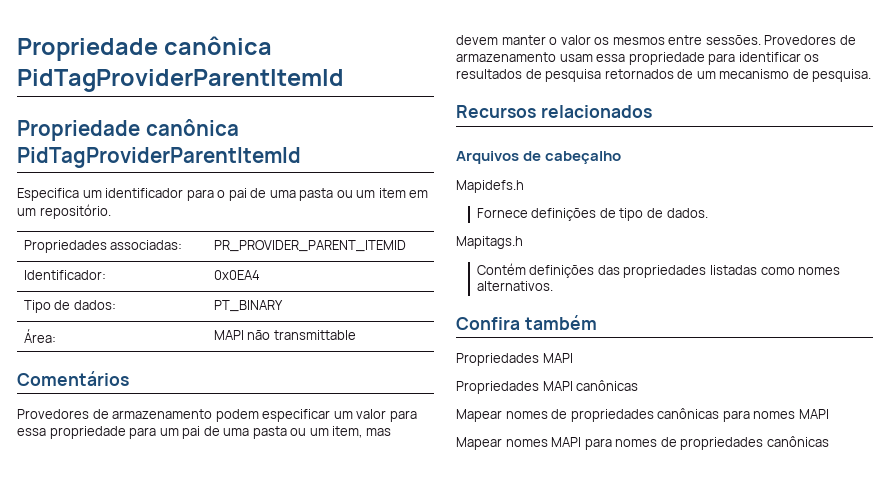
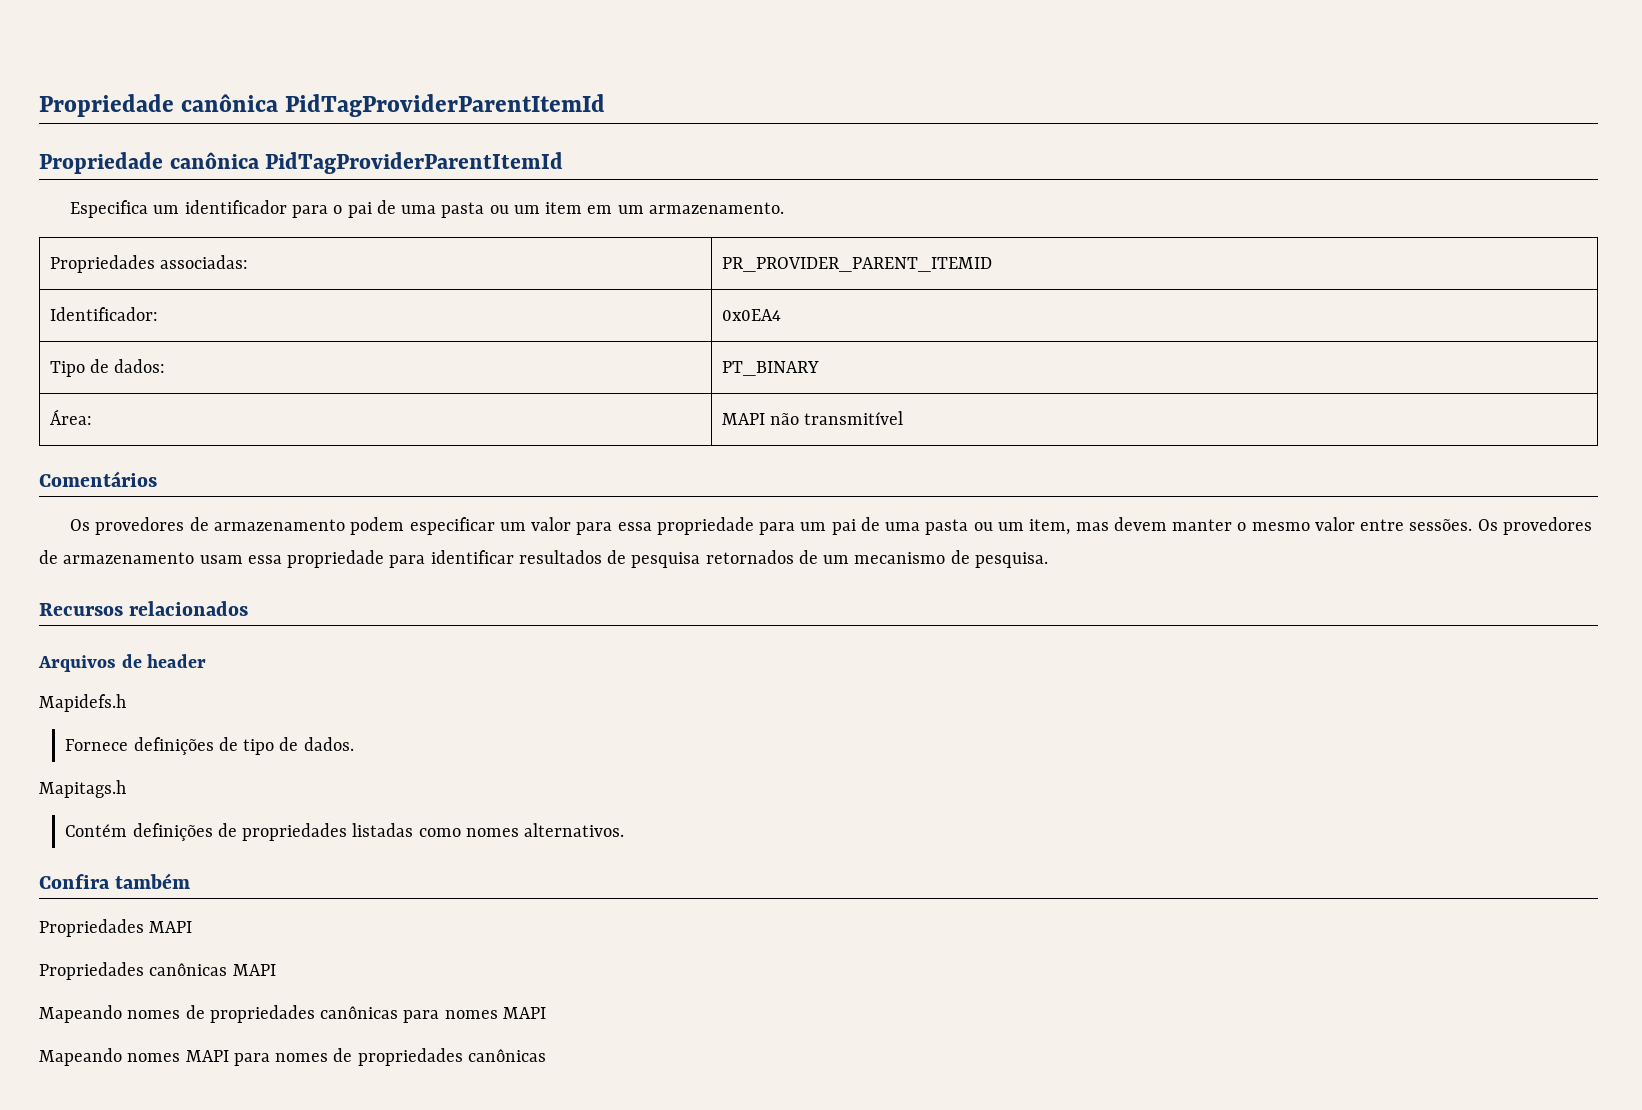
- Especifica um identificador para o pai de uma pasta ou um item em um repositório.
+ Especifica um identificador para o pai de uma pasta ou um item em um armazenamento.
- Área: | MAPI não transmittable
+ Área: | MAPI não transmitível
- Provedores de armazenamento podem especificar um valor para essa propriedade para um pai de uma pasta ou um item, mas devem manter o valor os mesmos entre sessões. Provedores de armazenamento usam essa propriedade para identificar os resultados de pesquisa retornados de um mecanismo de pesquisa.
+ Os provedores de armazenamento podem especificar um valor para essa propriedade para um pai de uma pasta ou um item, mas devem manter o mesmo valor entre sessões. Os provedores de armazenamento usam essa propriedade para identificar resultados de pesquisa retornados de um mecanismo de pesquisa.
- Arquivos de cabeçalho
+ Arquivos de header
- Contém definições das propriedades listadas como nomes alternativos.
+ Contém definições de propriedades listadas como nomes alternativos.
- Propriedades MAPI canônicas
- Mapear nomes de propriedades canônicas para nomes MAPI
+ Propriedades canônicas MAPI
+ Mapeando nomes de propriedades canônicas para nomes MAPI
- Mapear nomes MAPI para nomes de propriedades canônicas
+ Mapeando nomes MAPI para nomes de propriedades canônicas

